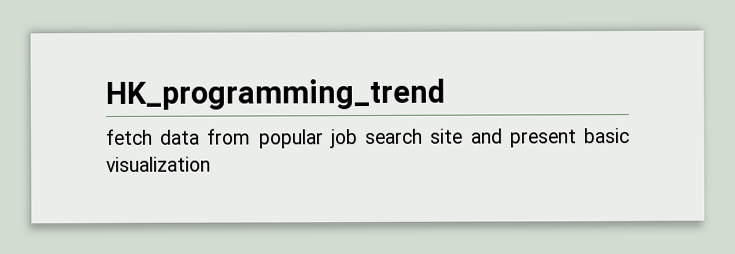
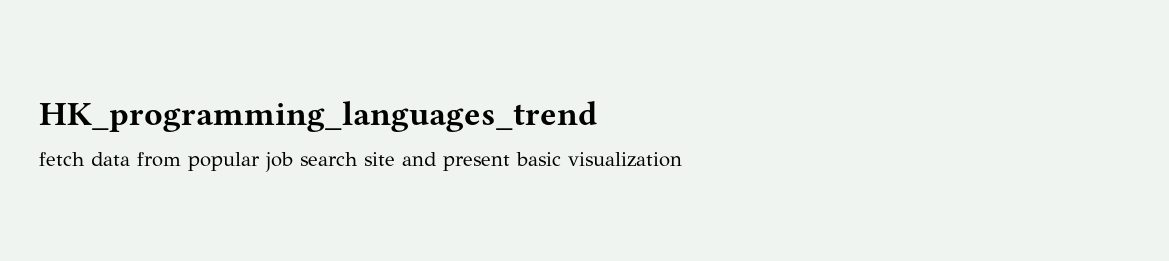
- HK_programming_trend
+ HK_programming_languages_trend

